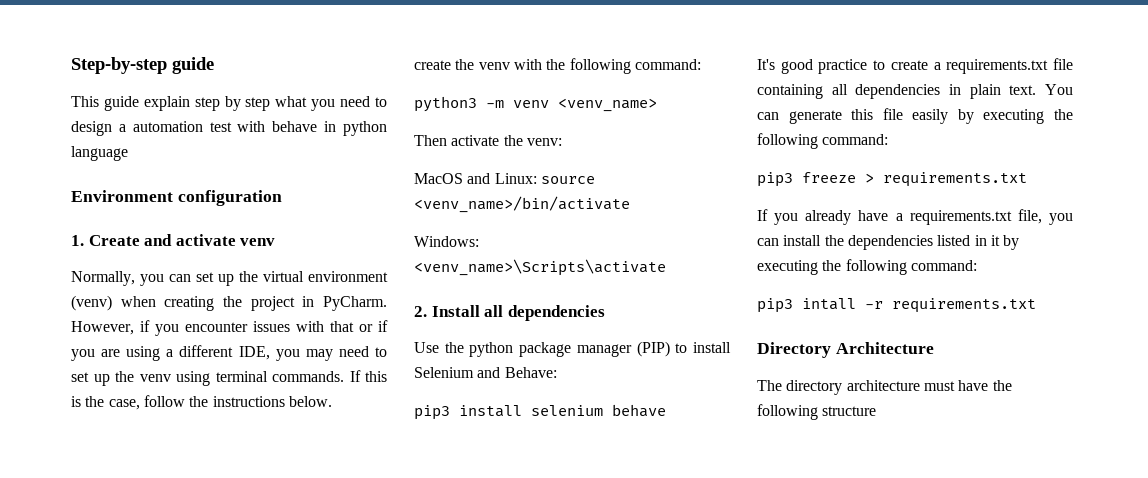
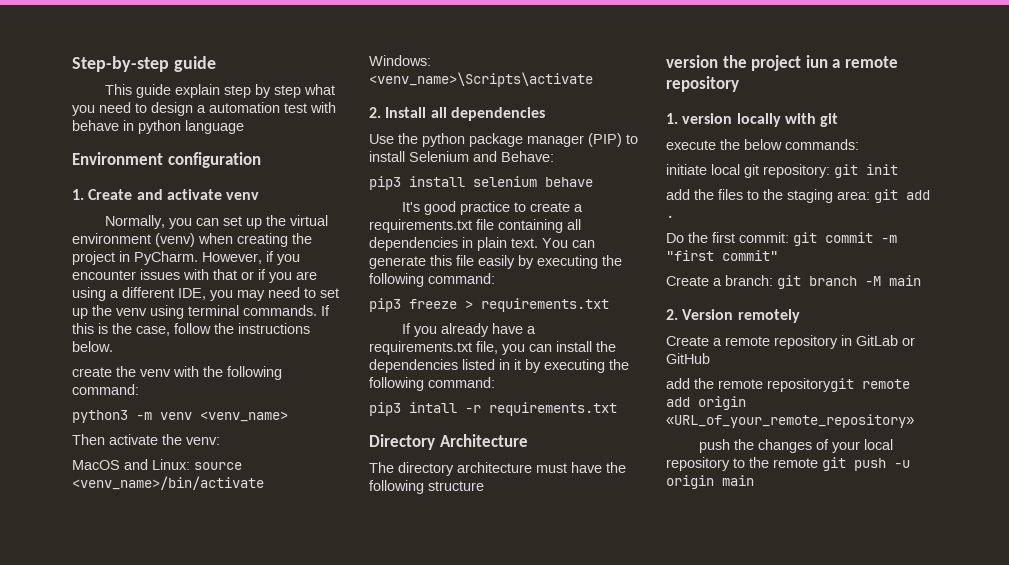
+ version the project iun a remote repository
+ 1. version locally with git
+ execute the below commands:
+ initiate local git repository: git init
+ add the files to the staging area: git add .
+ Do the first commit: git commit -m "first commit"
+ Create a branch: git branch -M main
+ 2. Version remotely
+ Create a remote repository in GitLab or GitHub
+ add the remote repositorygit remote add origin «URL_of_your_remote_repository»
+ push the changes of your local repository to the remote git push -u origin main

